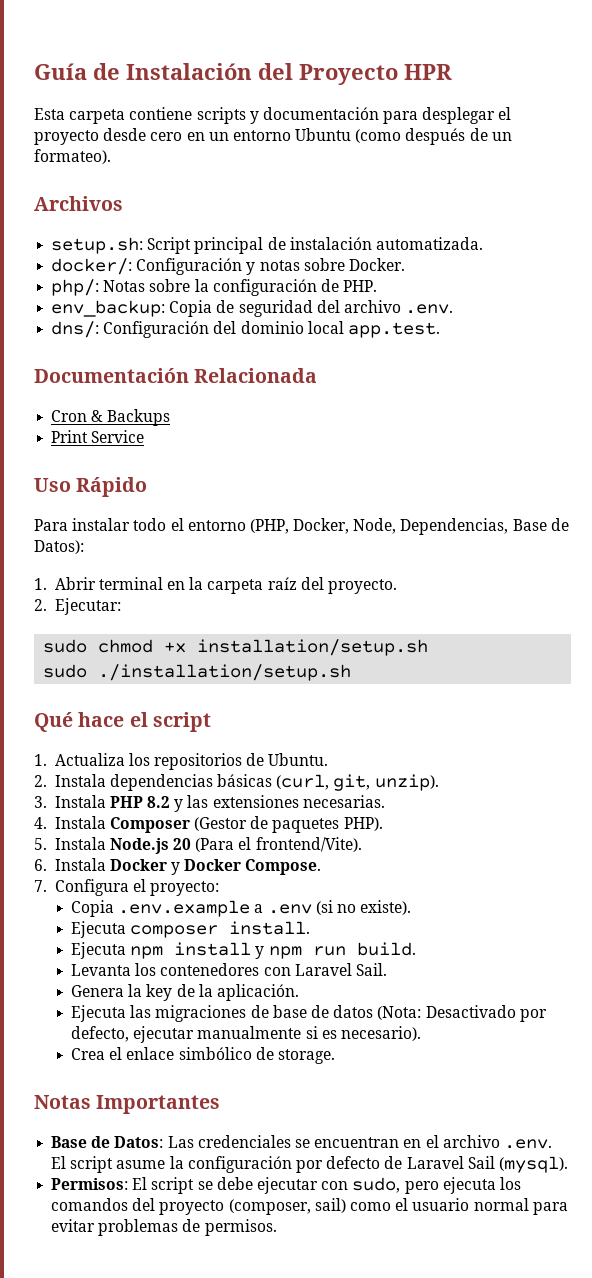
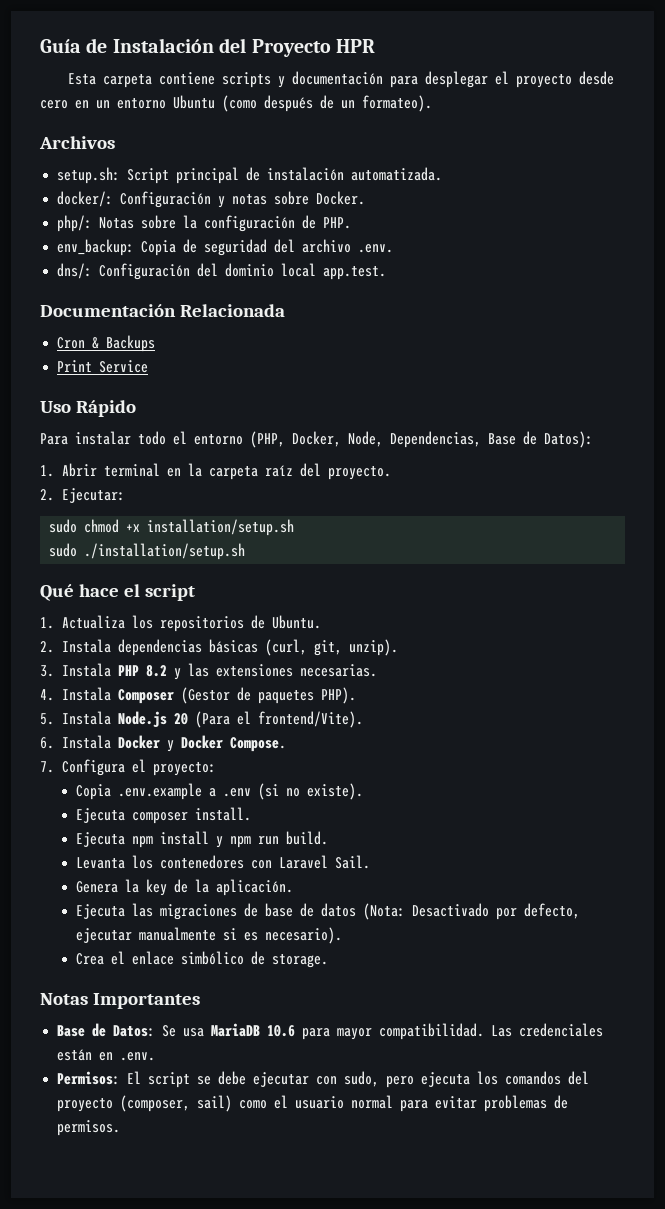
- Base de Datos: Las credenciales se encuentran en el archivo .env. El script asume la configuración por defecto de Laravel Sail (mysql).
+ Base de Datos: Se usa MariaDB 10.6 para mayor compatibilidad. Las credenciales están en .env.

